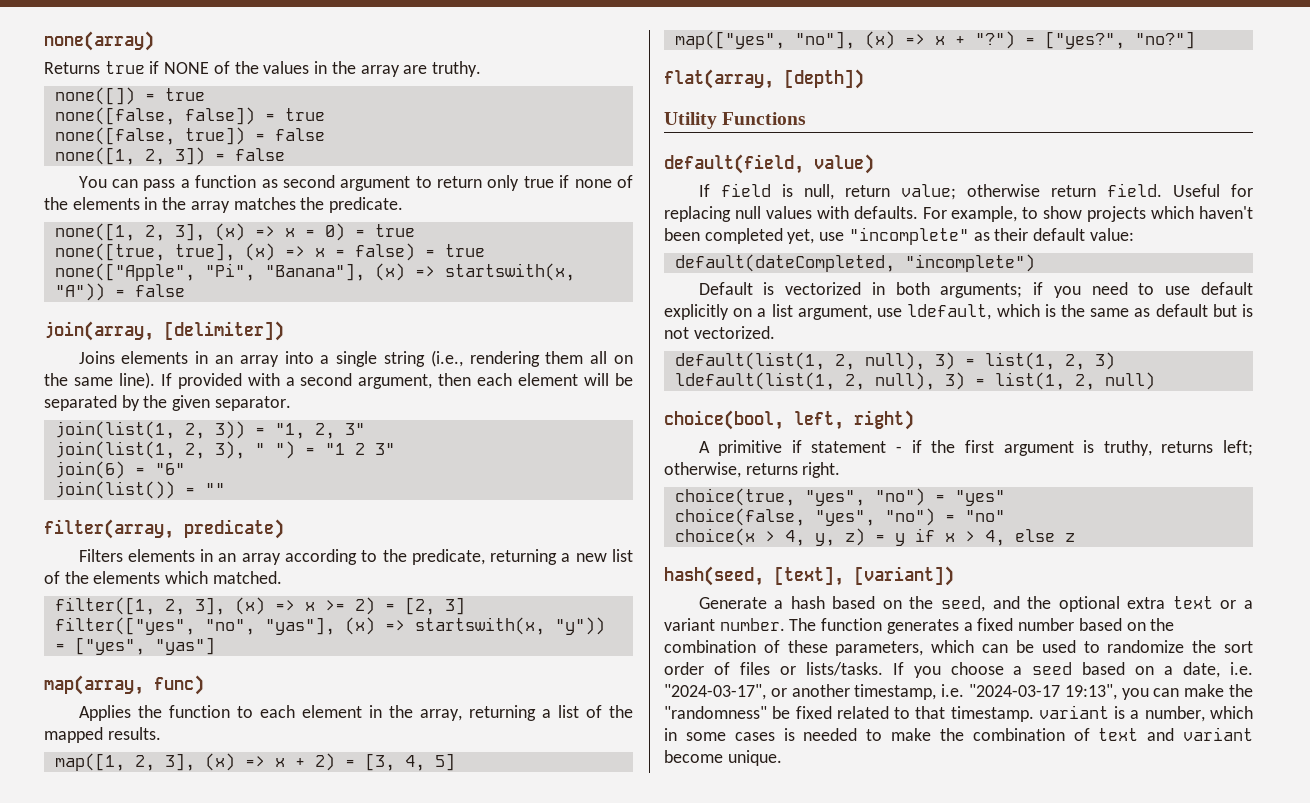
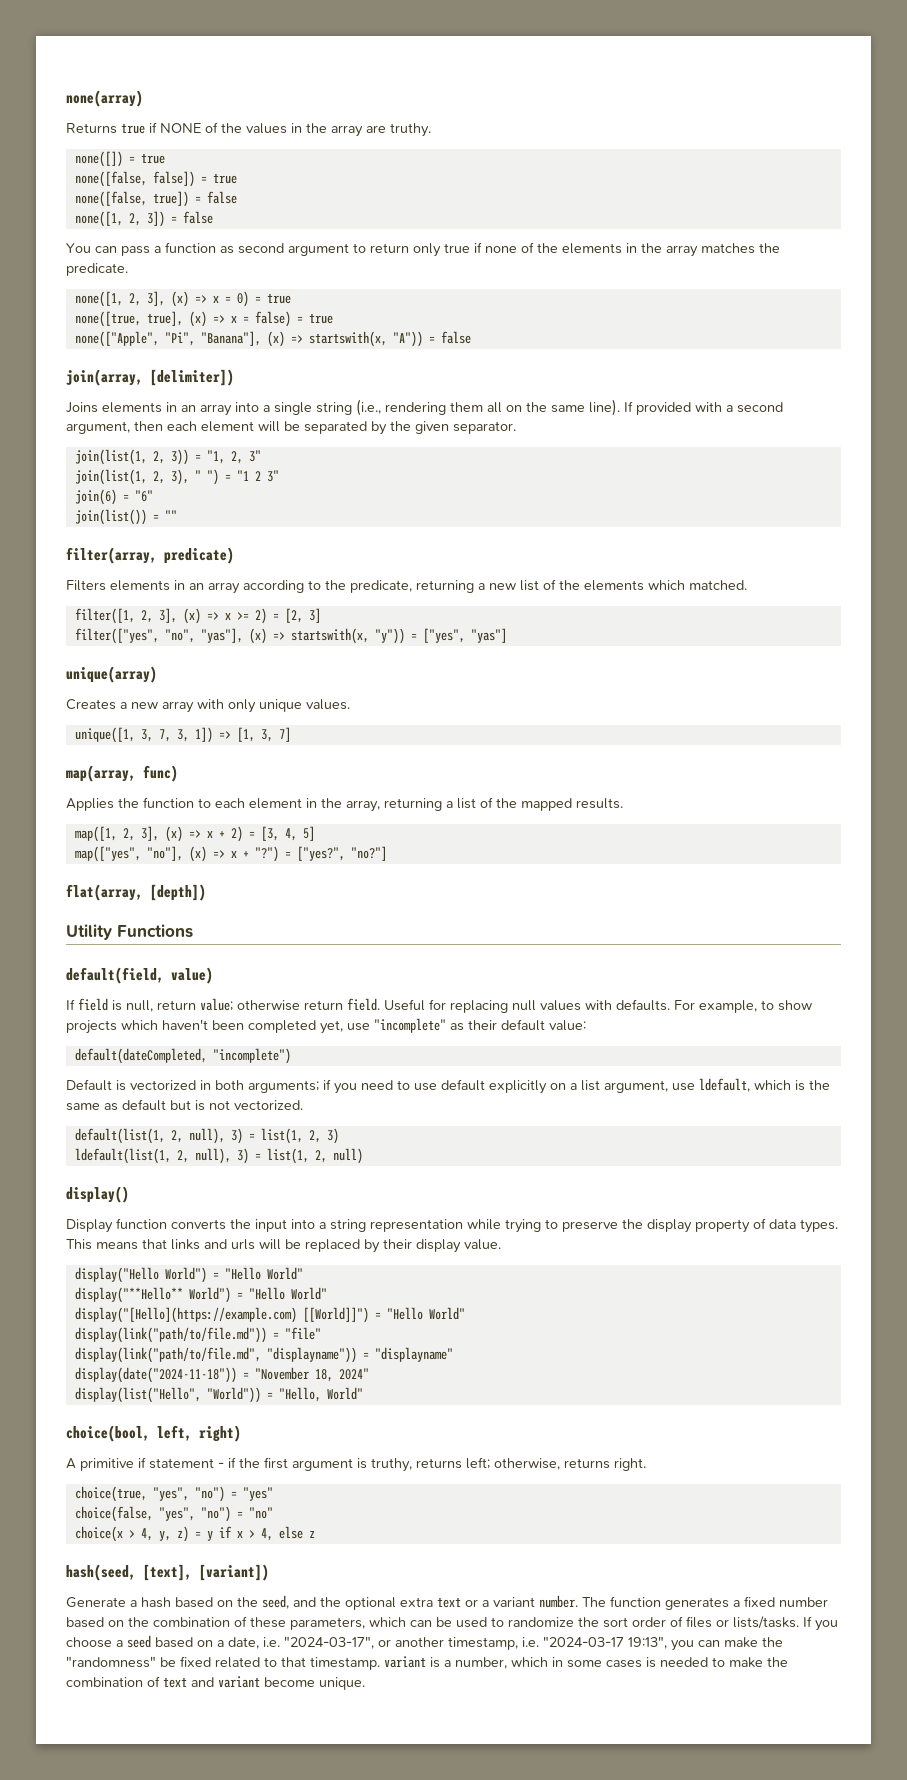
+ unique(array)
+ Creates a new array with only unique values.
+ unique([1, 3, 7, 3, 1]) => [1, 3, 7]
+ display()
+ Display function converts the input into a string representation while trying to preserve the display property of data types. This means that links and urls will be replaced by their display value.
+ display("Hello World") = "Hello World"
+ display("**Hello** World") = "Hello World"
+ display("[Hello](https://example.com) [[World]]") = "Hello World"
+ display(link("path/to/file.md")) = "file"
+ display(link("path/to/file.md", "displayname")) = "displayname"
+ display(date("2024-11-18")) = "November 18, 2024"
+ display(list("Hello", "World")) = "Hello, World"

